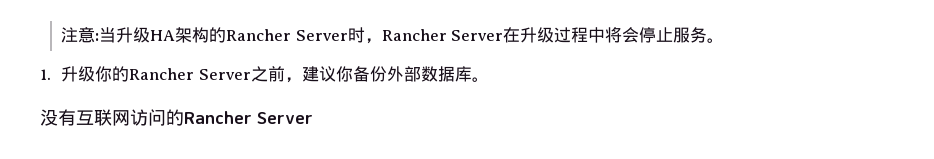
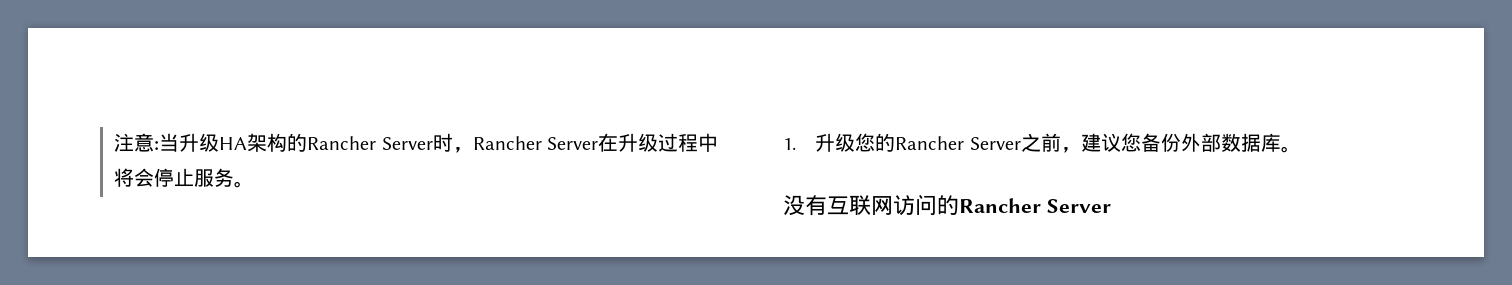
- 1.升级你的Rancher Server之前，建议你备份外部数据库。
+ 1.升级您的Rancher Server之前，建议您备份外部数据库。

